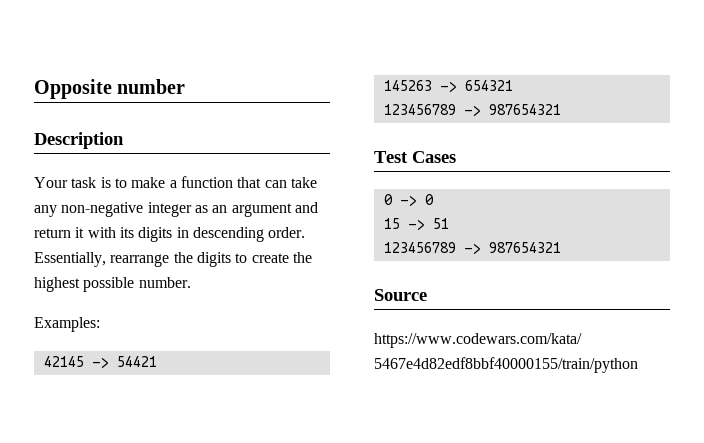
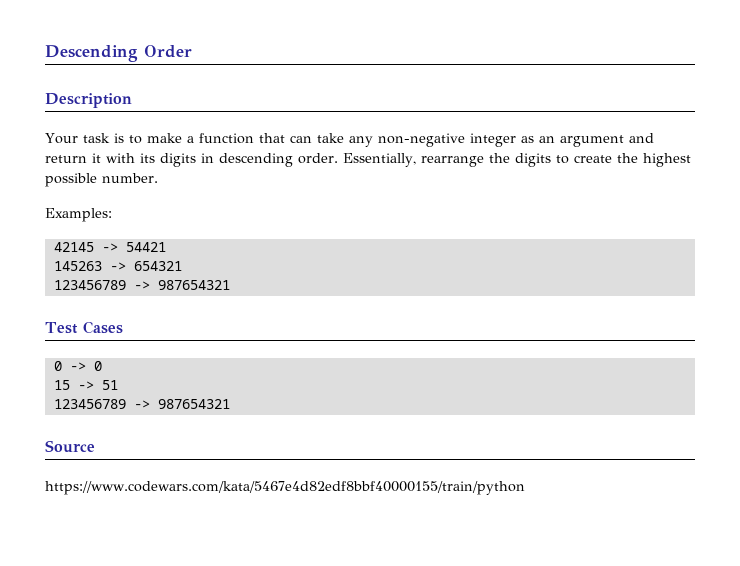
- Opposite number
+ Descending Order

